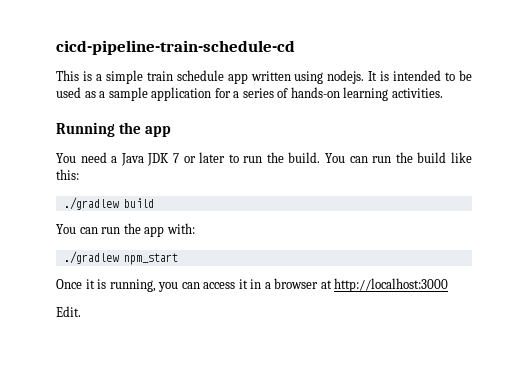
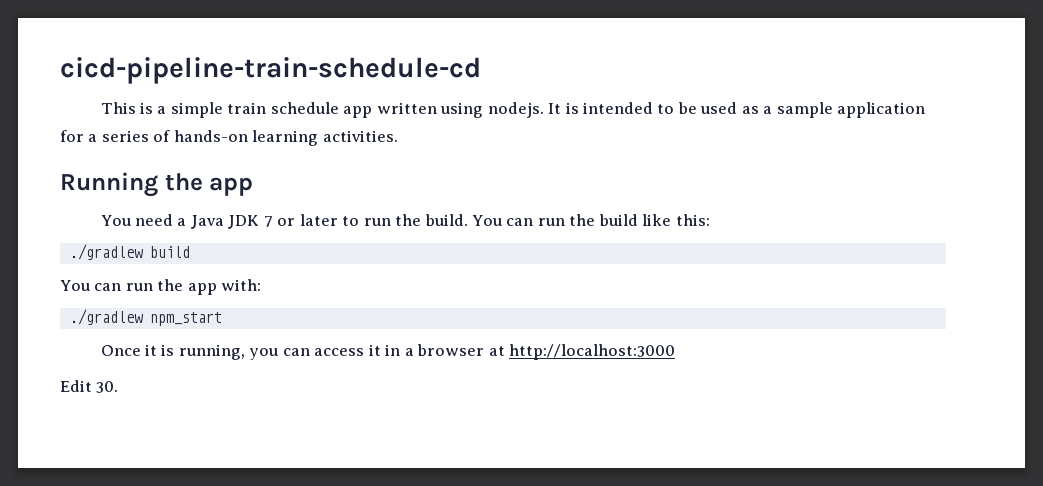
- Edit.
+ Edit 30.

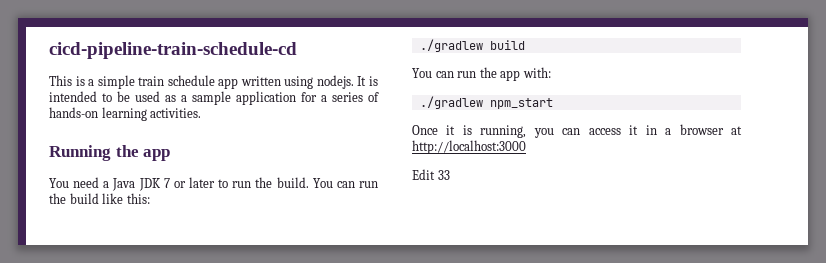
- Edit 30.
+ Edit 33

